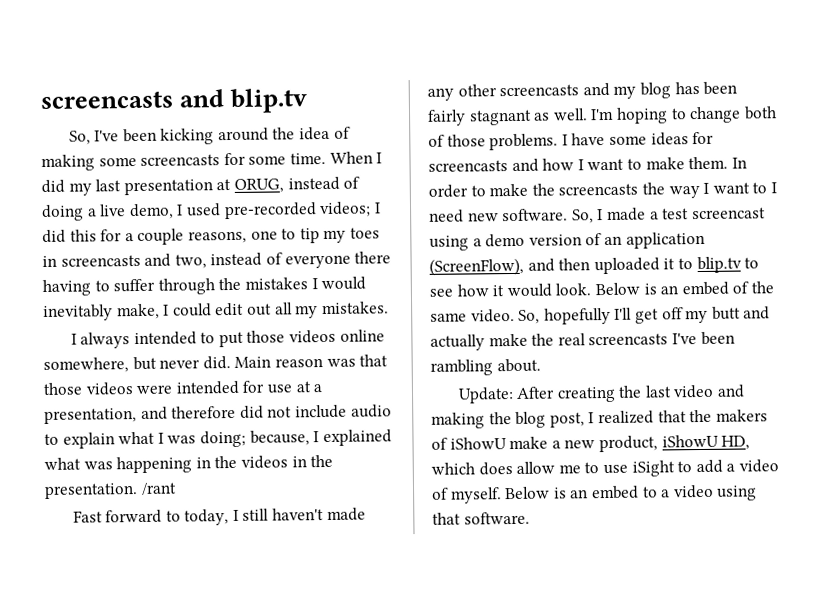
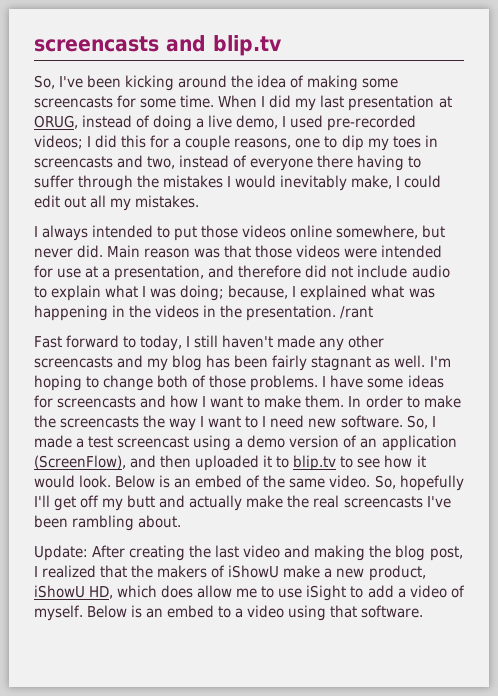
- When I did my last presentation at ORUG, instead of doing a live demo, I used pre-recorded videos; I did this for a couple reasons, one to tip my toes in screencasts and two, instead of everyone there having to suffer through the mistakes I would inevitably make, I could edit out all my mistakes.
+ When I did my last presentation at ORUG, instead of doing a live demo, I used pre-recorded videos; I did this for a couple reasons, one to dip my toes in screencasts and two, instead of everyone there having to suffer through the mistakes I would inevitably make, I could edit out all my mistakes.

